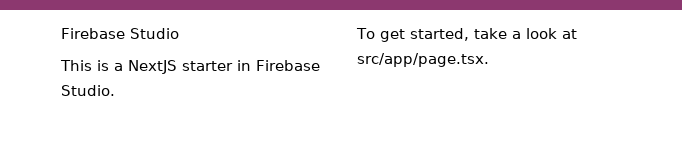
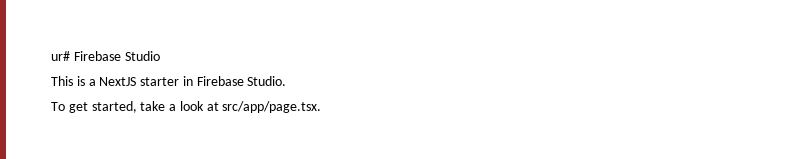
- Firebase Studio
+ ur# Firebase Studio

